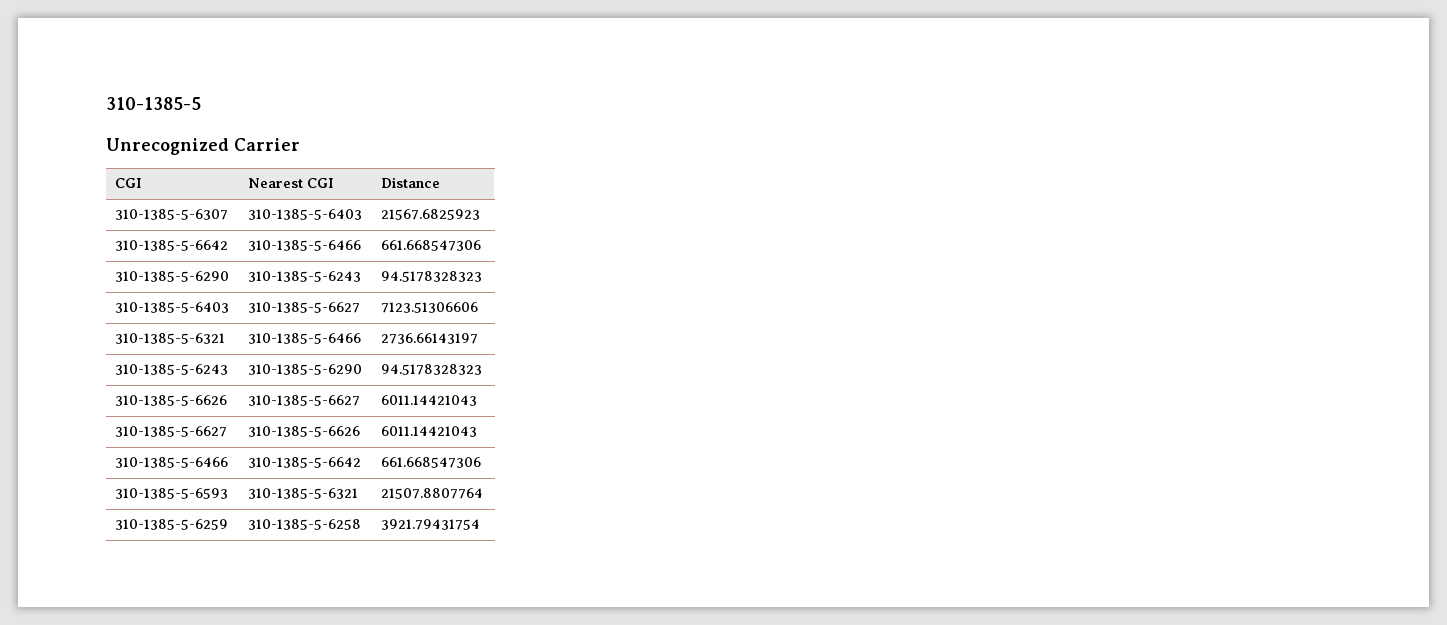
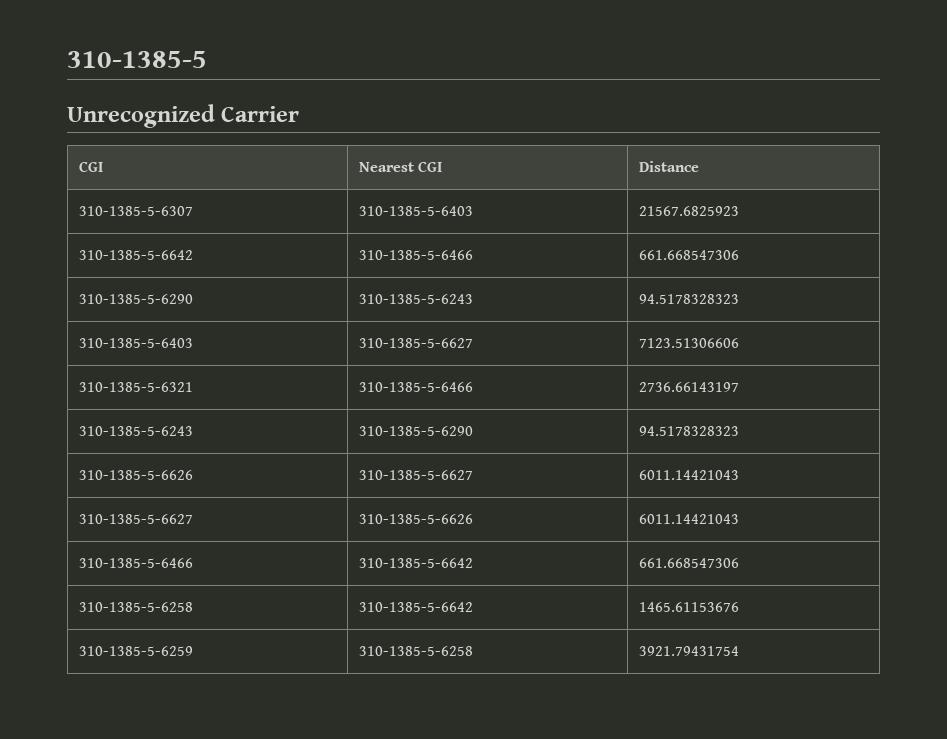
- 310-1385-5-6593 | 310-1385-5-6321 | 21507.8807764
+ 310-1385-5-6258 | 310-1385-5-6642 | 1465.61153676

